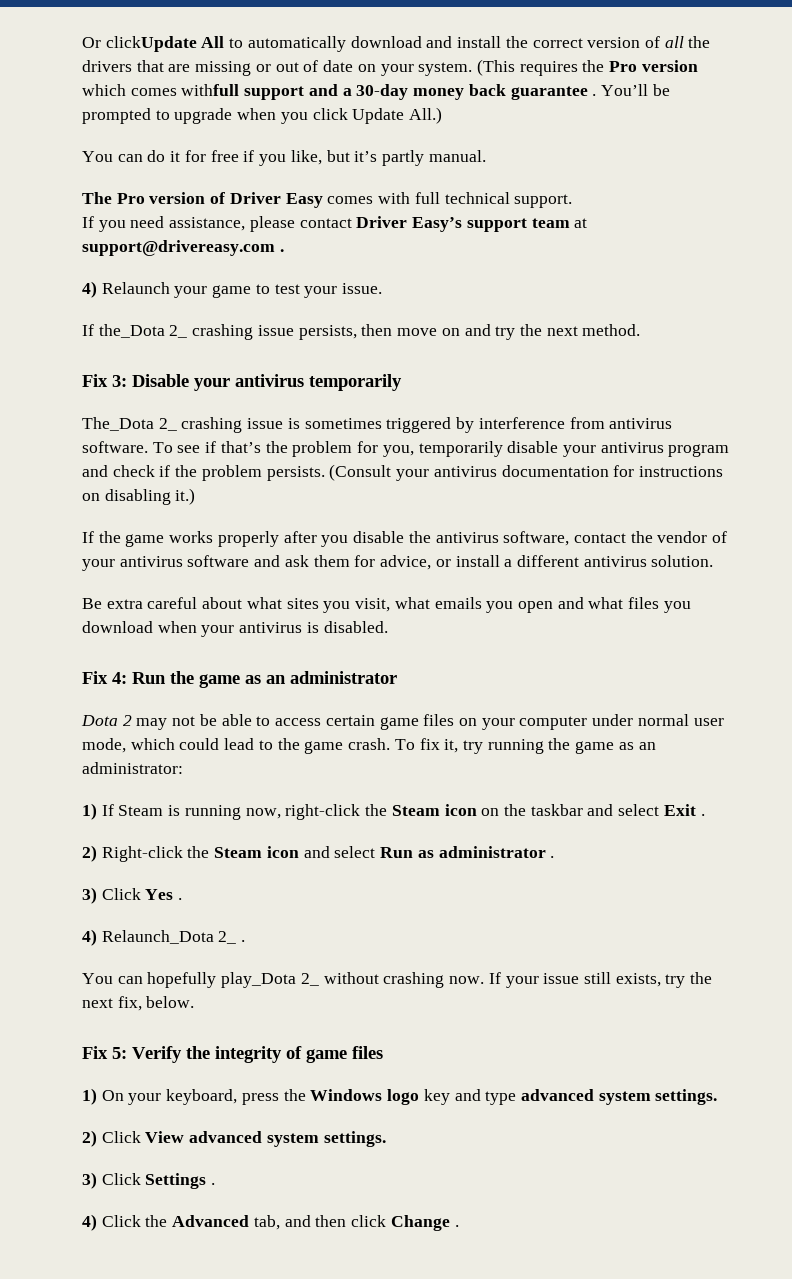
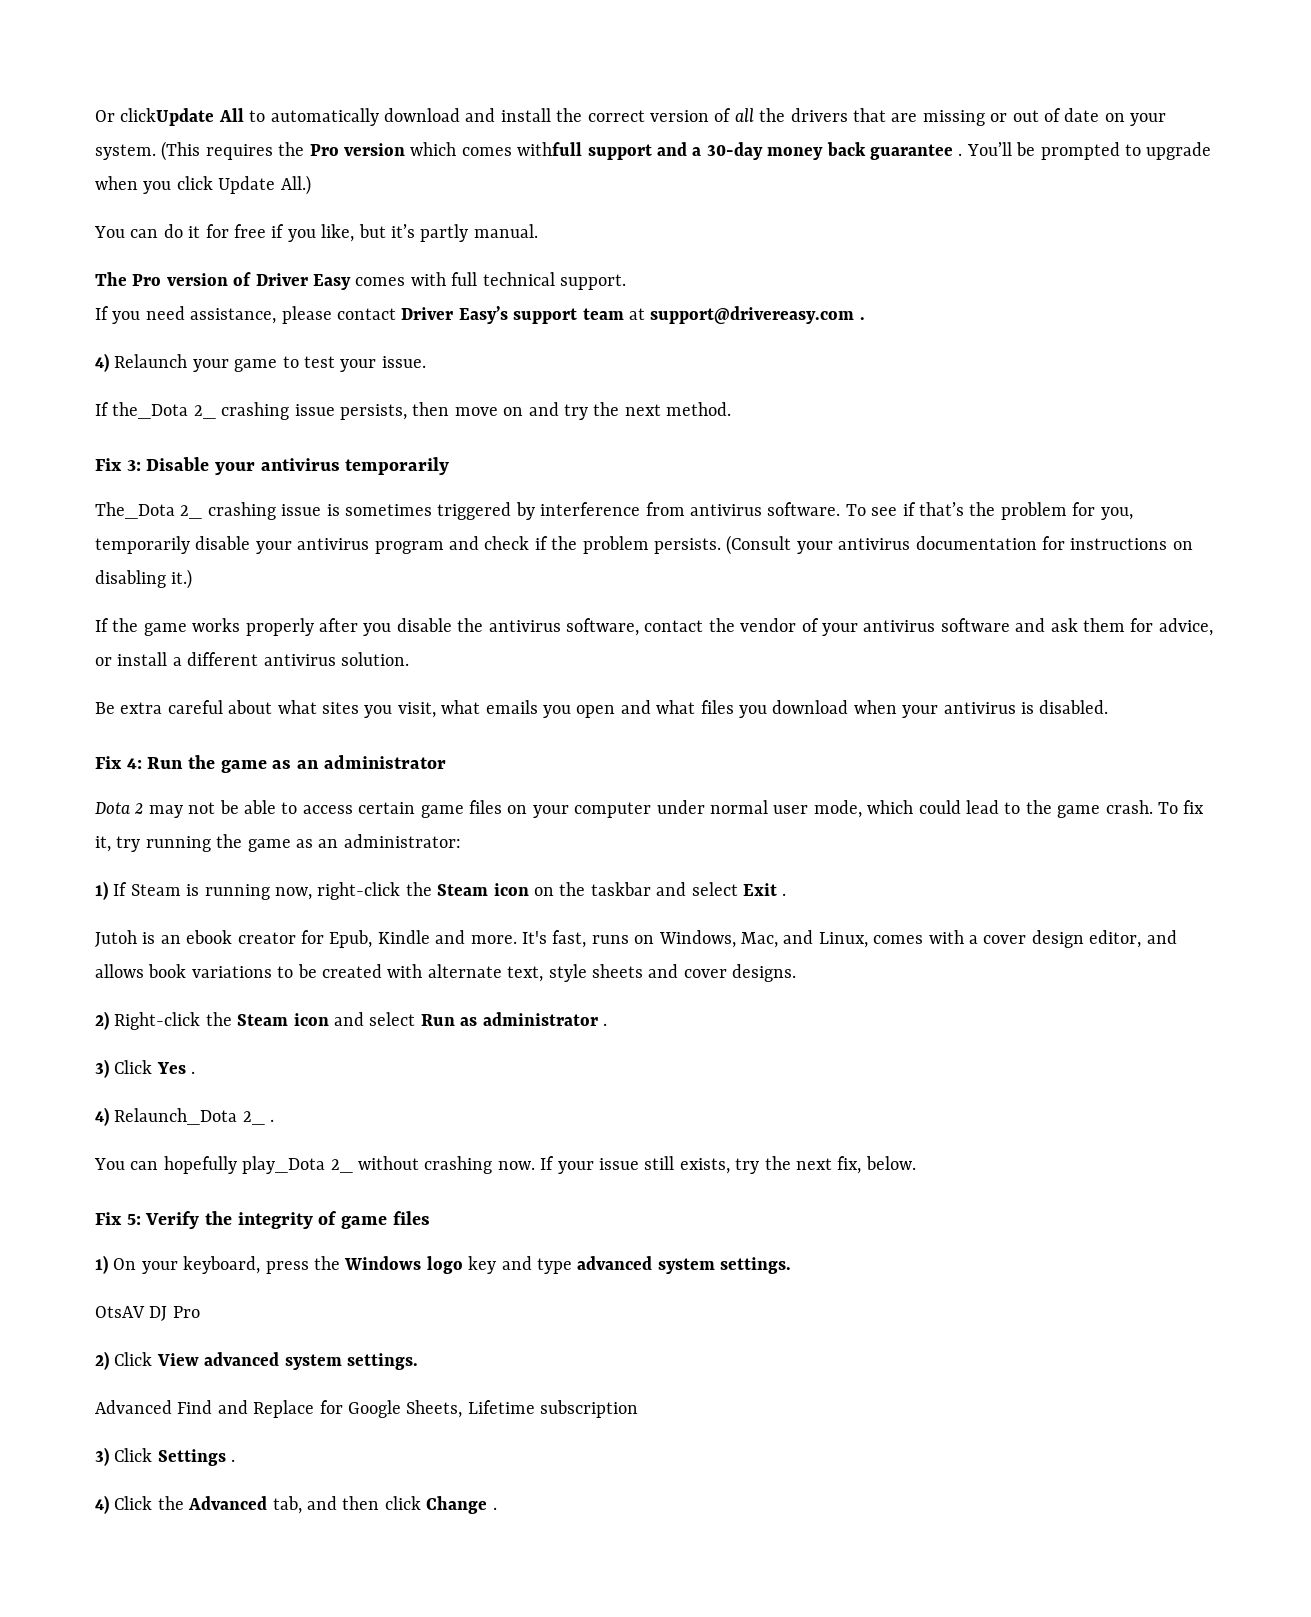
+ Jutoh is an ebook creator for Epub, Kindle and more. It's fast, runs on Windows, Mac, and Linux, comes with a cover design editor, and allows book variations to be created with alternate text, style sheets and cover designs.
+ OtsAV DJ Pro
+ Advanced Find and Replace for Google Sheets, Lifetime subscription

